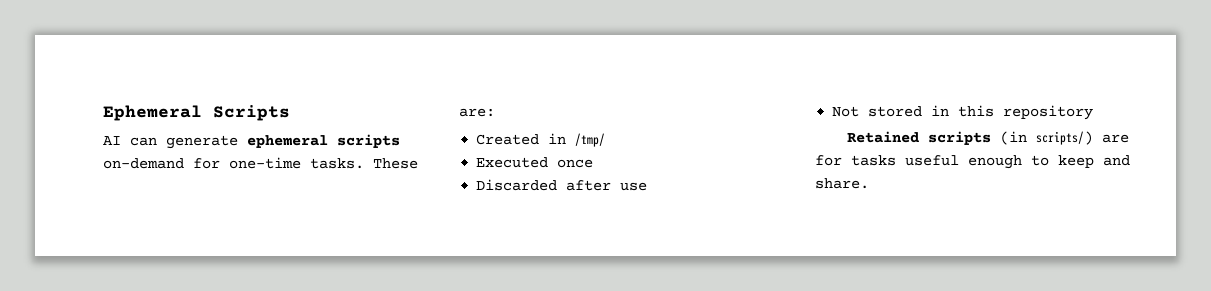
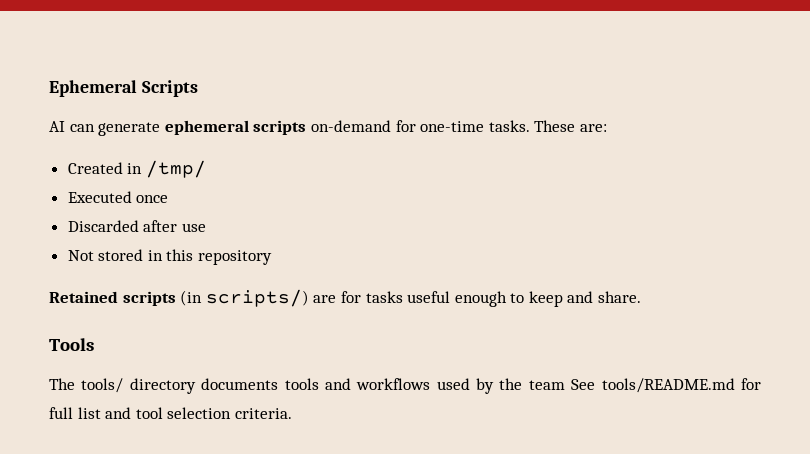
+ Tools
+ The tools/ directory documents tools and workflows used by the team See tools/README.md for full list and tool selection criteria.

